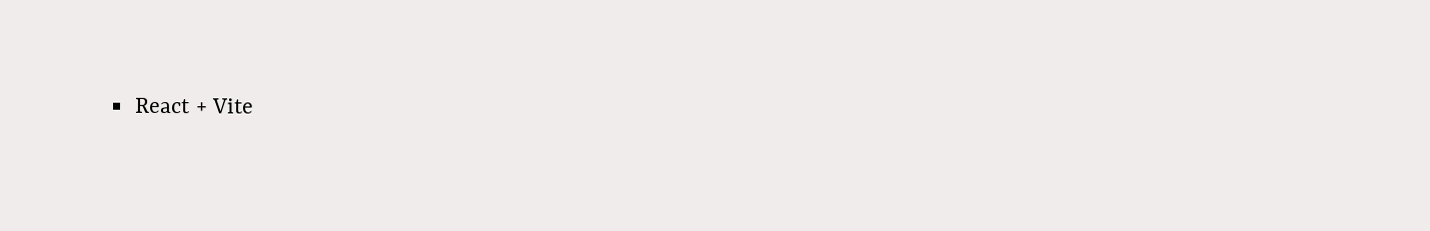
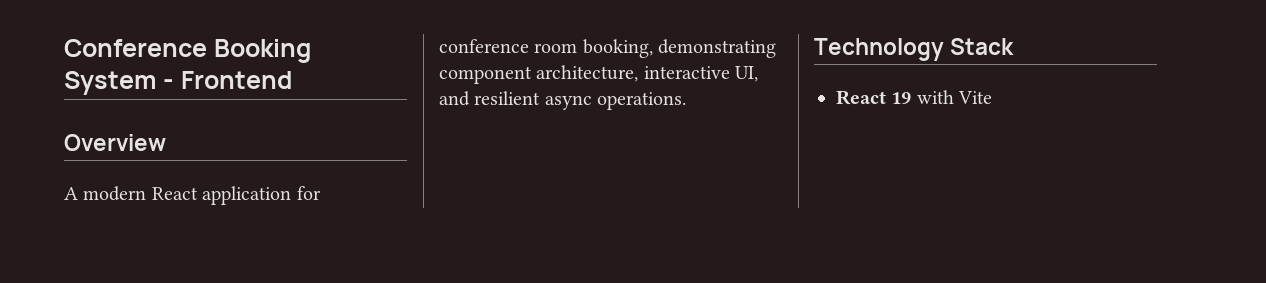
- React + Vite
+ Conference Booking System - Frontend
+ Overview
+ A modern React application for conference room booking, demonstrating component architecture, interactive UI, and resilient async operations.
+ Technology Stack
+ React 19 with Vite

